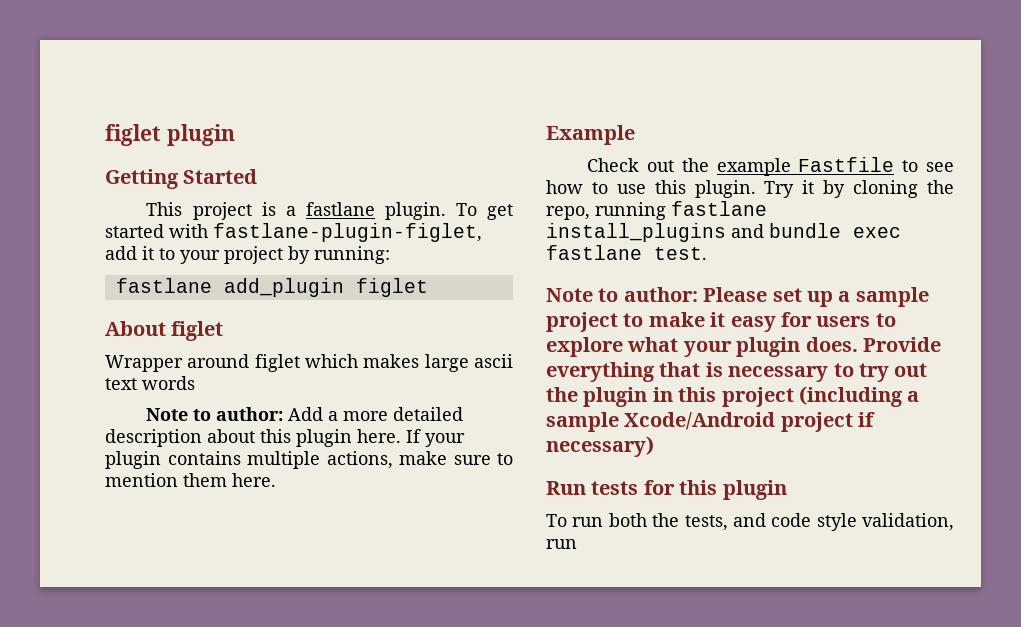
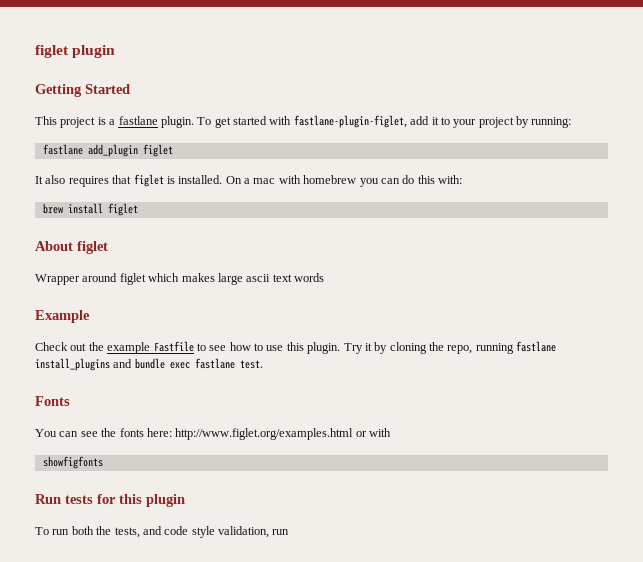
+ It also requires that figlet is installed. On a mac with homebrew you can do this with:
+ brew install figlet
- Note to author: Add a more detailed description about this plugin here. If your plugin contains multiple actions, make sure to mention them here.
- Note to author: Please set up a sample project to make it easy for users to explore what your plugin does. Provide everything that is necessary to try out the plugin in this project (including a sample Xcode/Android project if necessary)
+ Fonts
+ You can see the fonts here: http://www.figlet.org/examples.html or with
+ showfigfonts

